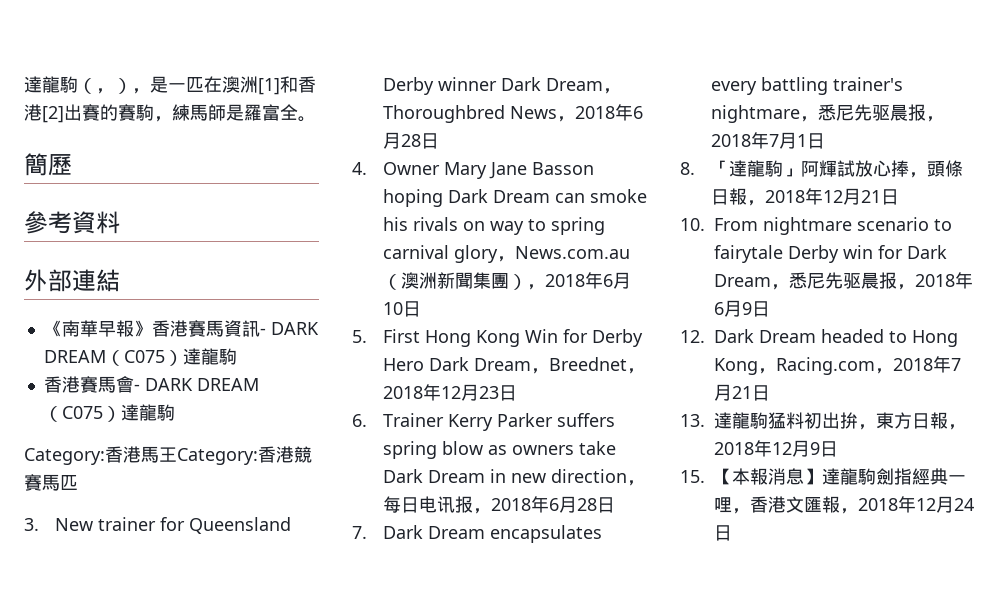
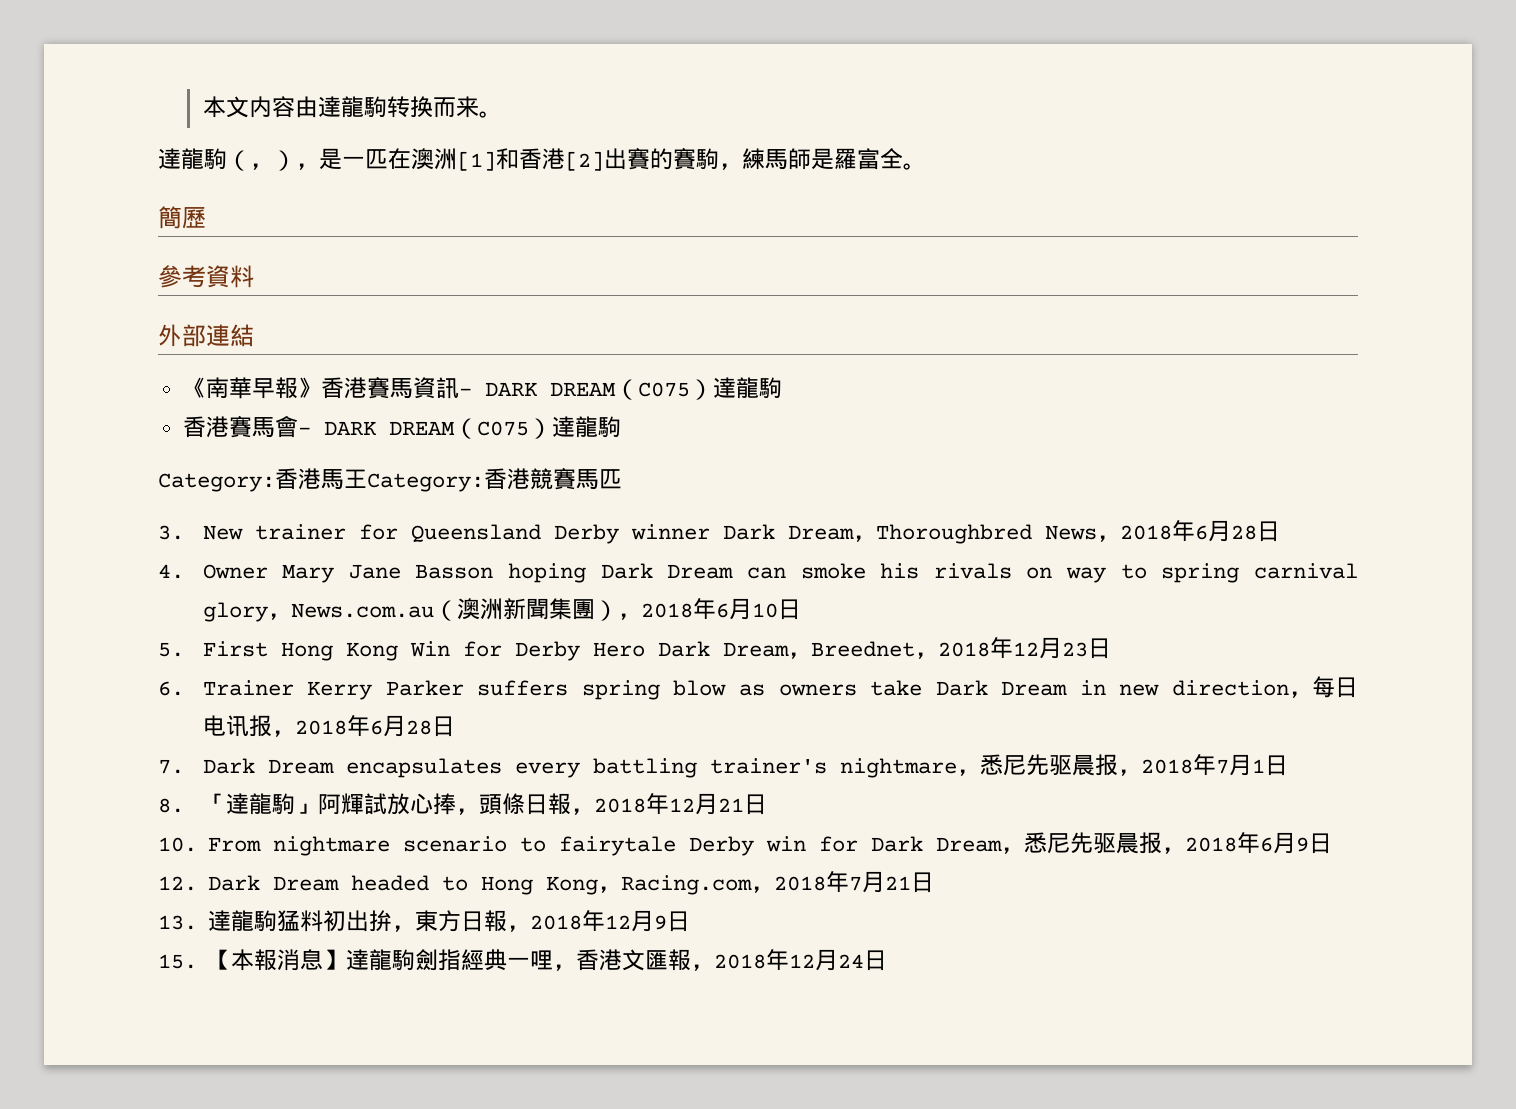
+ 本文内容由達龍駒转换而来。

